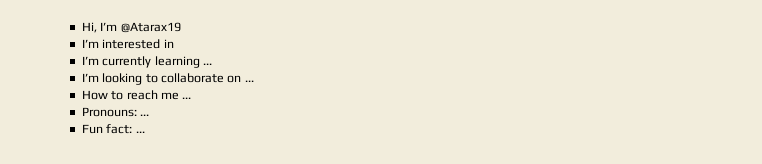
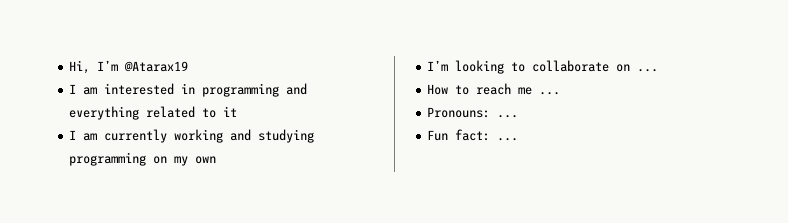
- I’m interested in
- I’m currently learning ...
+ I am interested in programming and everything related to it
+ I am currently working and studying programming on my own

